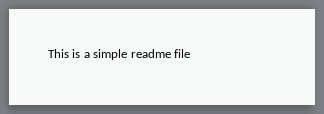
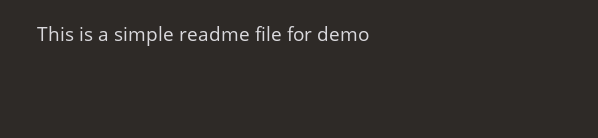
- This is a simple readme file
+ This is a simple readme file for demo

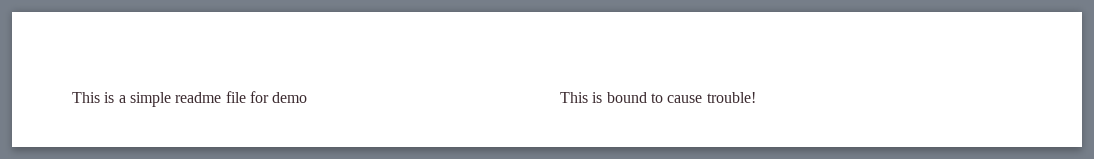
+ This is bound to cause trouble!

